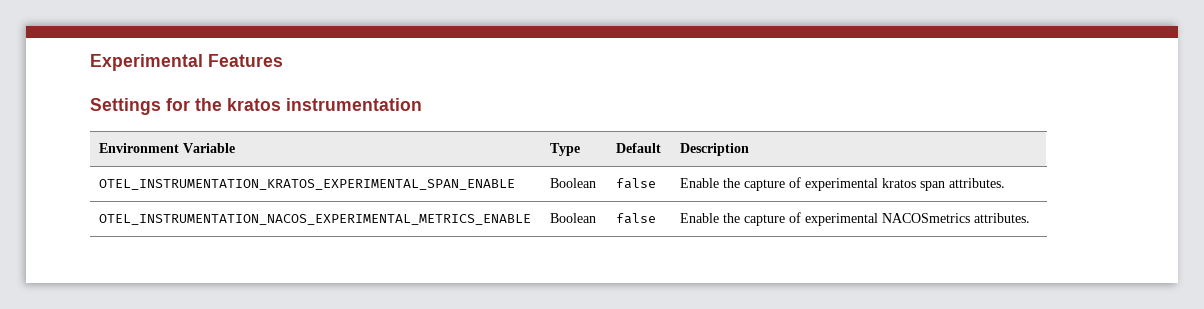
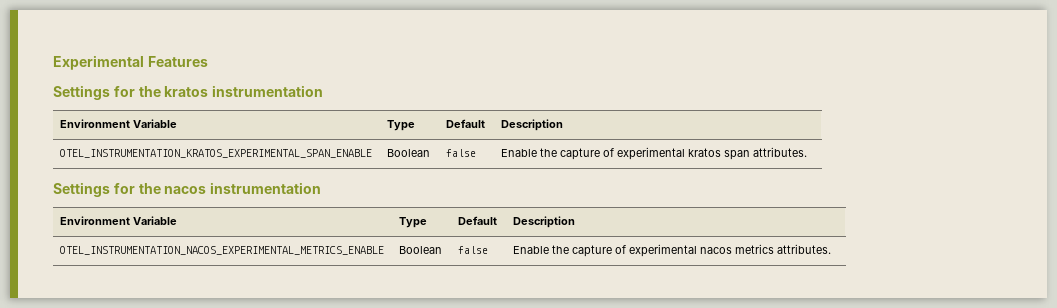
+ Settings for the nacos instrumentation
+ Environment Variable | Type | Default | Description
- OTEL_INSTRUMENTATION_NACOS_EXPERIMENTAL_METRICS_ENABLE | Boolean | false | Enable the capture of experimental NACOSmetrics attributes.
+ OTEL_INSTRUMENTATION_NACOS_EXPERIMENTAL_METRICS_ENABLE | Boolean | false | Enable the capture of experimental nacos metrics attributes.

